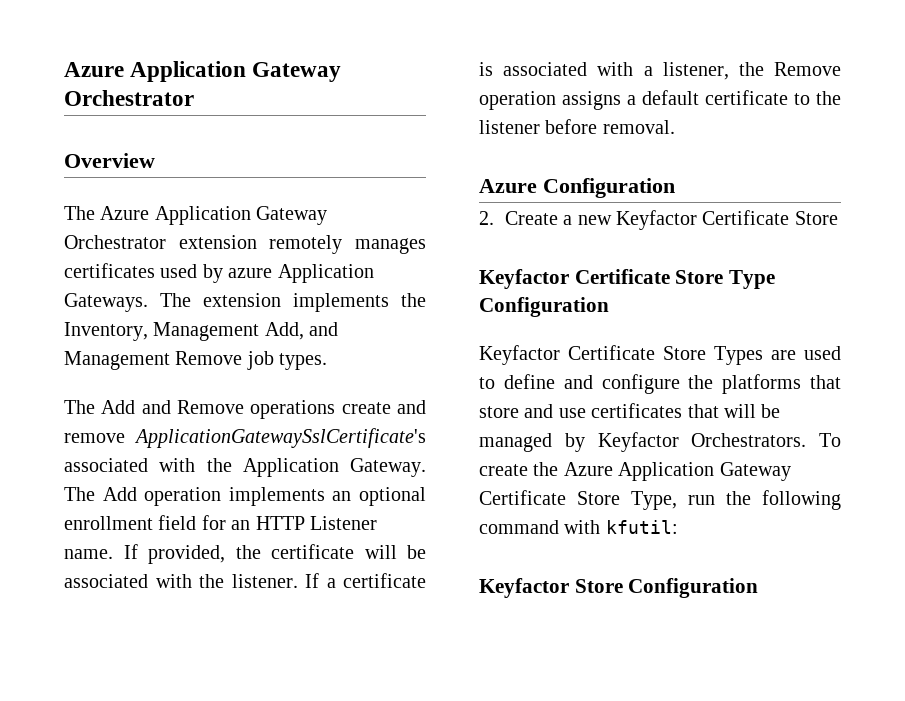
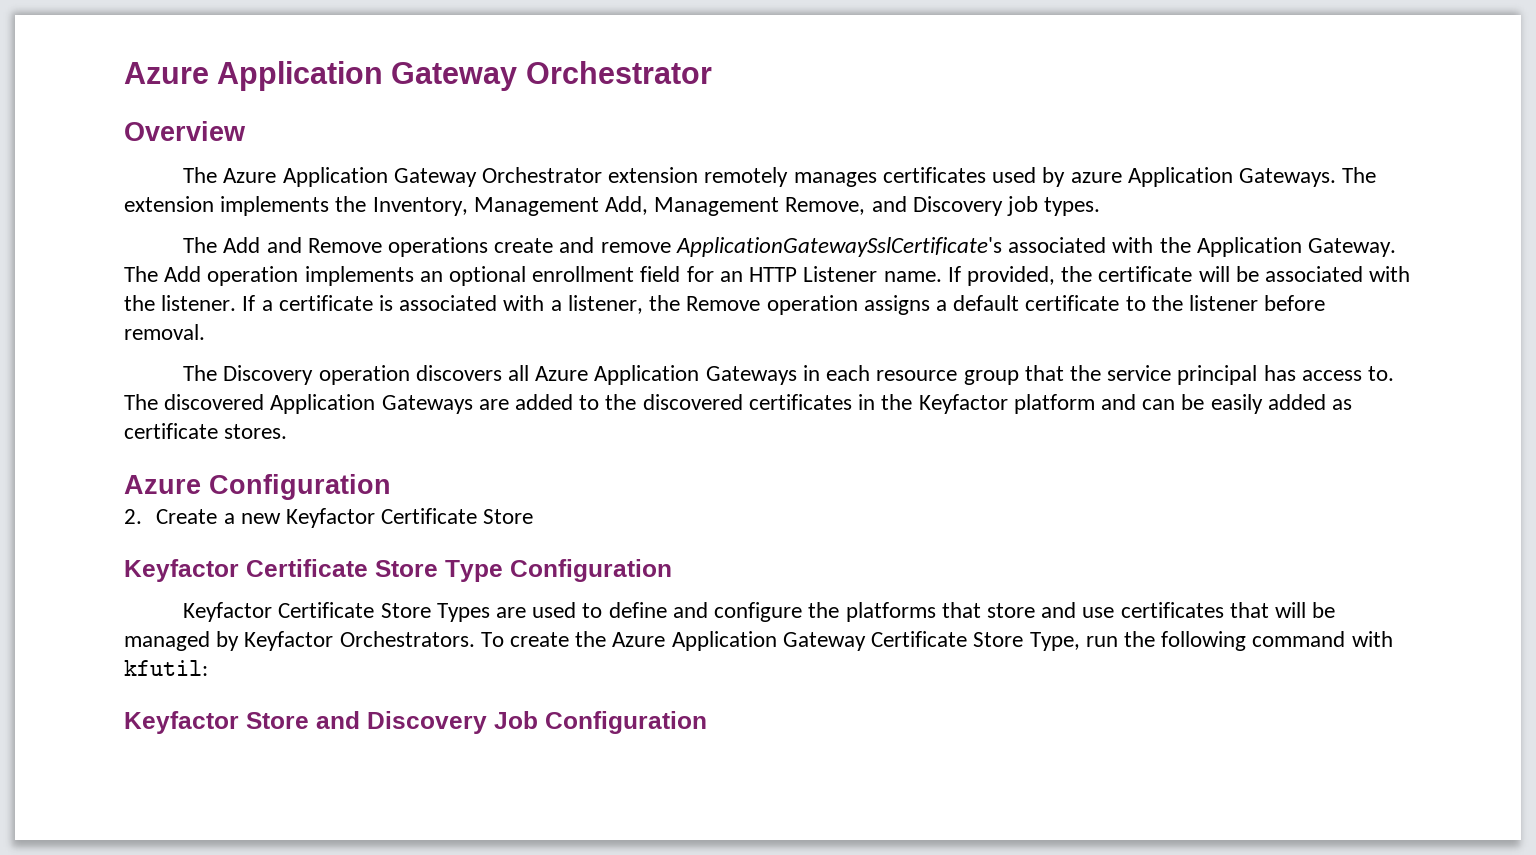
- The extension implements the Inventory, Management Add, and Management Remove job types.
+ The extension implements the Inventory, Management Add, Management Remove, and Discovery job types.
+ The Discovery operation discovers all Azure Application Gateways in each resource group that the service principal has access to. The discovered Application Gateways are added to the discovered certificates in the Keyfactor platform and can be easily added as certificate stores.
- Keyfactor Store Configuration
+ Keyfactor Store and Discovery Job Configuration

